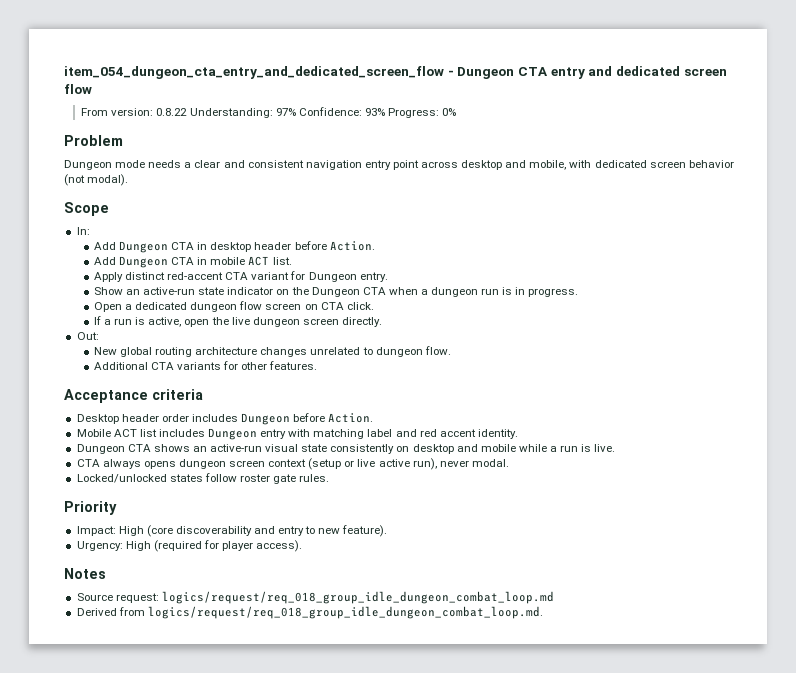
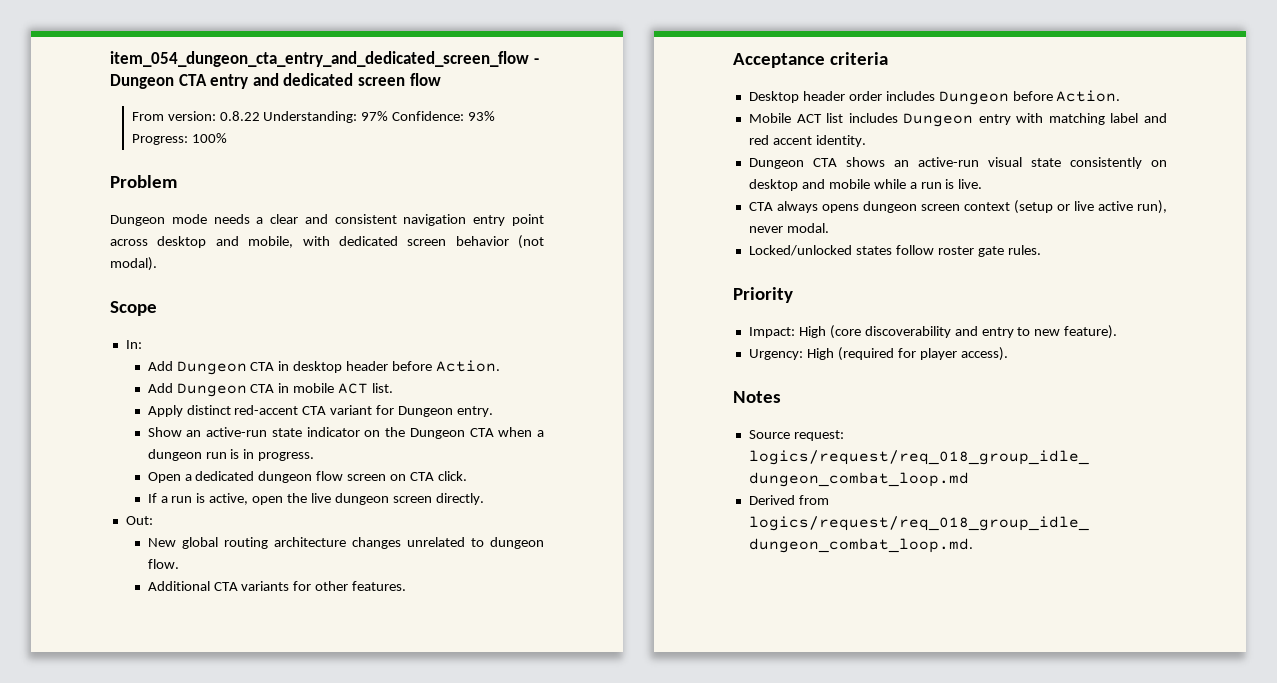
- From version: 0.8.22 Understanding: 97% Confidence: 93% Progress: 0%
+ From version: 0.8.22 Understanding: 97% Confidence: 93% Progress: 100%

